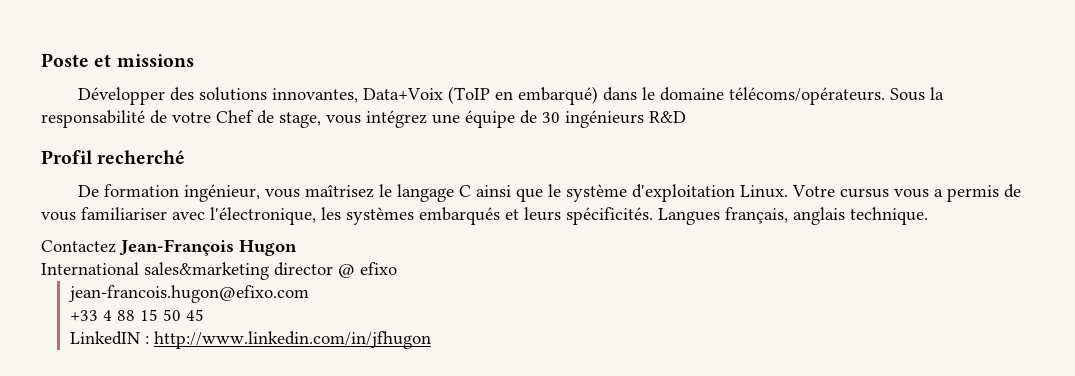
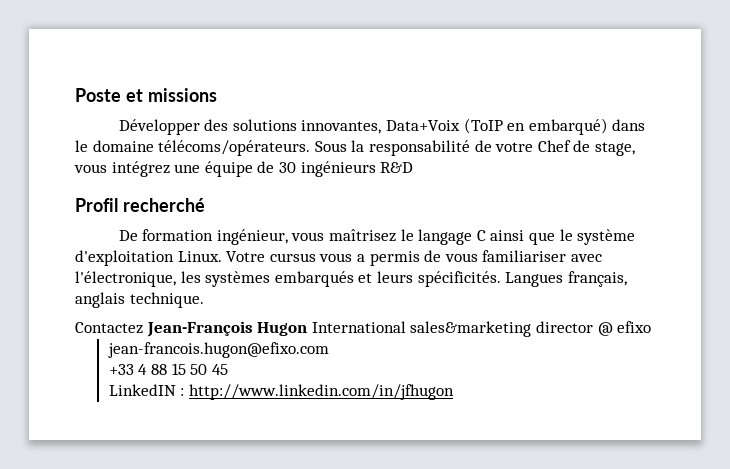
- Contactez Jean-François Hugon
- International sales&marketing director @ efixo
+ Contactez Jean-François Hugon International sales&marketing director @ efixo

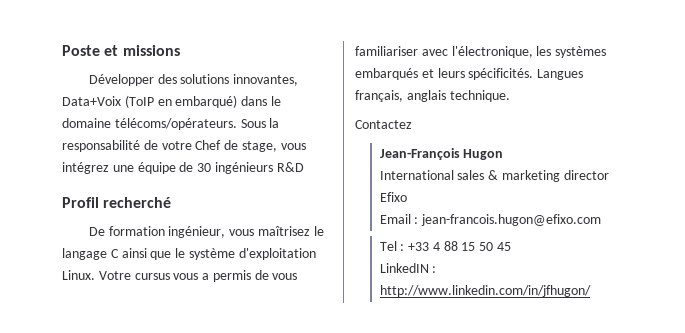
- Contactez Jean-François Hugon International sales&marketing director @ efixo
- jean-francois.hugon@efixo.com
+ Contactez
+ Jean-François Hugon
+ International sales & marketing director Efixo
+ Email : jean-francois.hugon@efixo.com
- +33 4 88 15 50 45
+ Tel : +33 4 88 15 50 45
- LinkedIN : http://www.linkedin.com/in/jfhugon
+ LinkedIN : http://www.linkedin.com/in/jfhugon/

